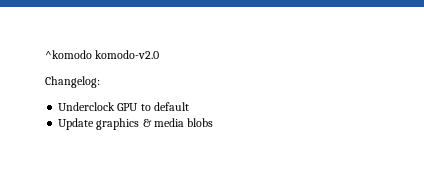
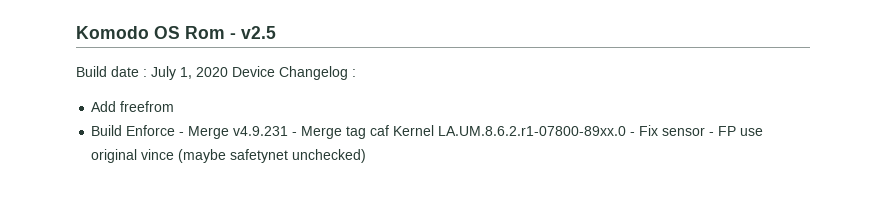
- ^komodo komodo-v2.0
- Changelog:
- Underclock GPU to default
- Update graphics & media blobs
+ Komodo OS Rom - v2.5
+ Build date : July 1, 2020 Device Changelog :
+ Add freefrom
+ Build Enforce - Merge v4.9.231 - Merge tag caf Kernel LA.UM.8.6.2.r1-07800-89xx.0 - Fix sensor - FP use original vince (maybe safetynet unchecked)

